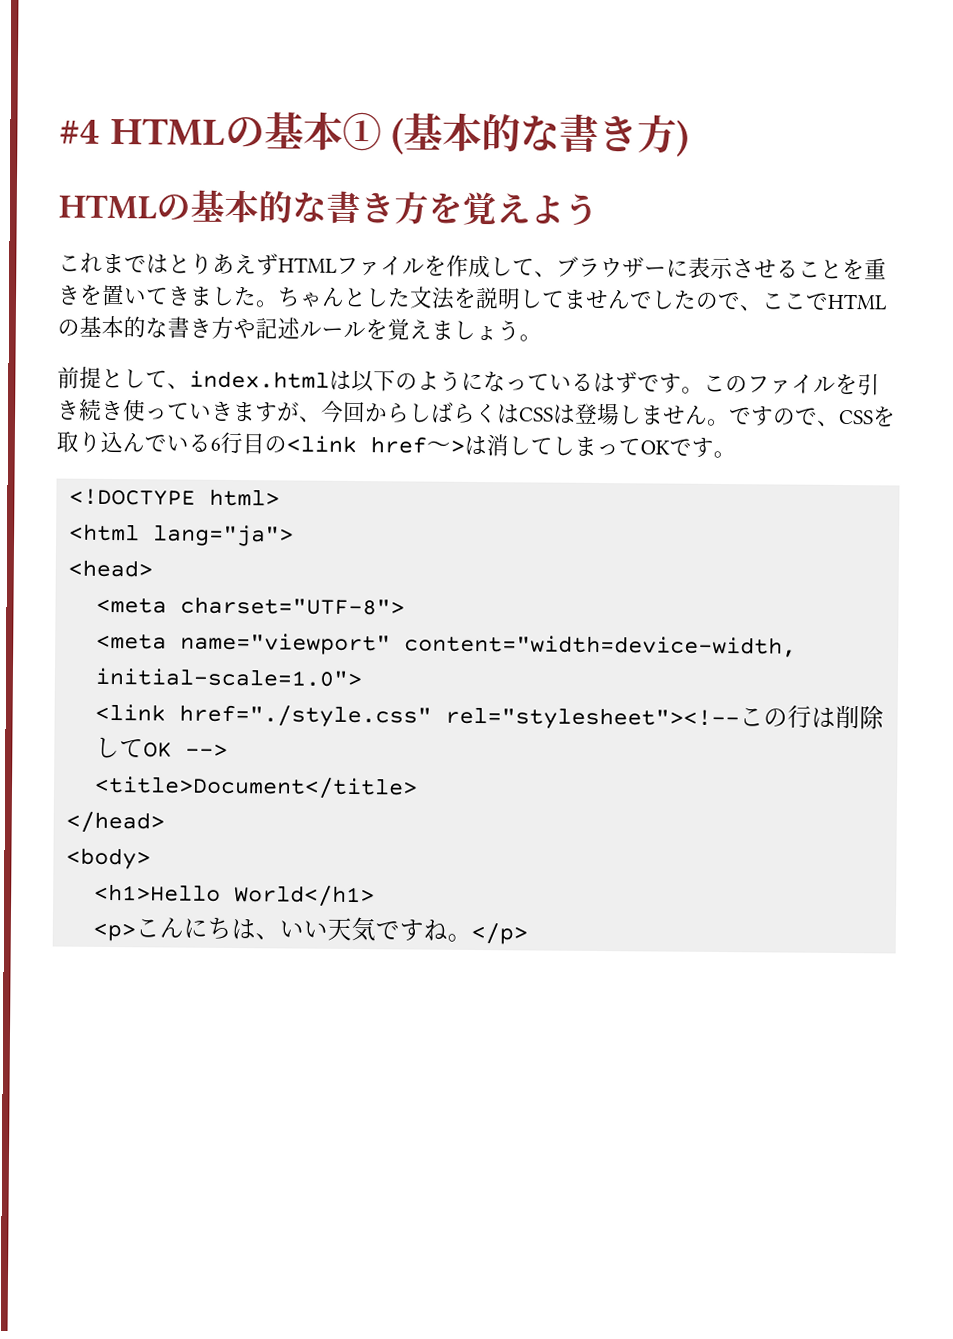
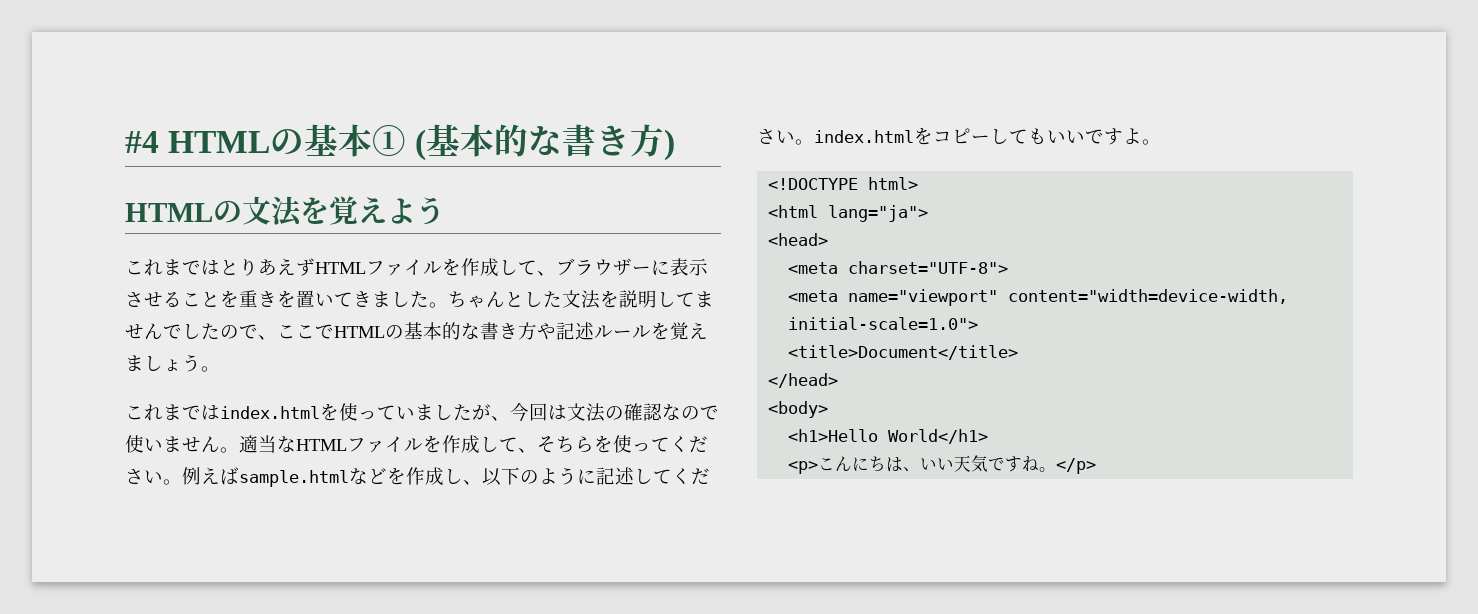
- HTMLの基本的な書き方を覚えよう
+ HTMLの文法を覚えよう
- 前提として、index.htmlは以下のようになっているはずです。このファイルを引き続き使っていきますが、今回からしばらくはCSSは登場しません。ですので、CSSを取り込んでいる6行目の<link href～>は消してしまってOKです。
+ これまではindex.htmlを使っていましたが、今回は文法の確認なので使いません。適当なHTMLファイルを作成して、そちらを使ってください。例えばsample.htmlなどを作成し、以下のように記述してください。index.htmlをコピーしてもいいですよ。
- <link href="./style.css" rel="stylesheet"><!--この行は削除してOK -->

